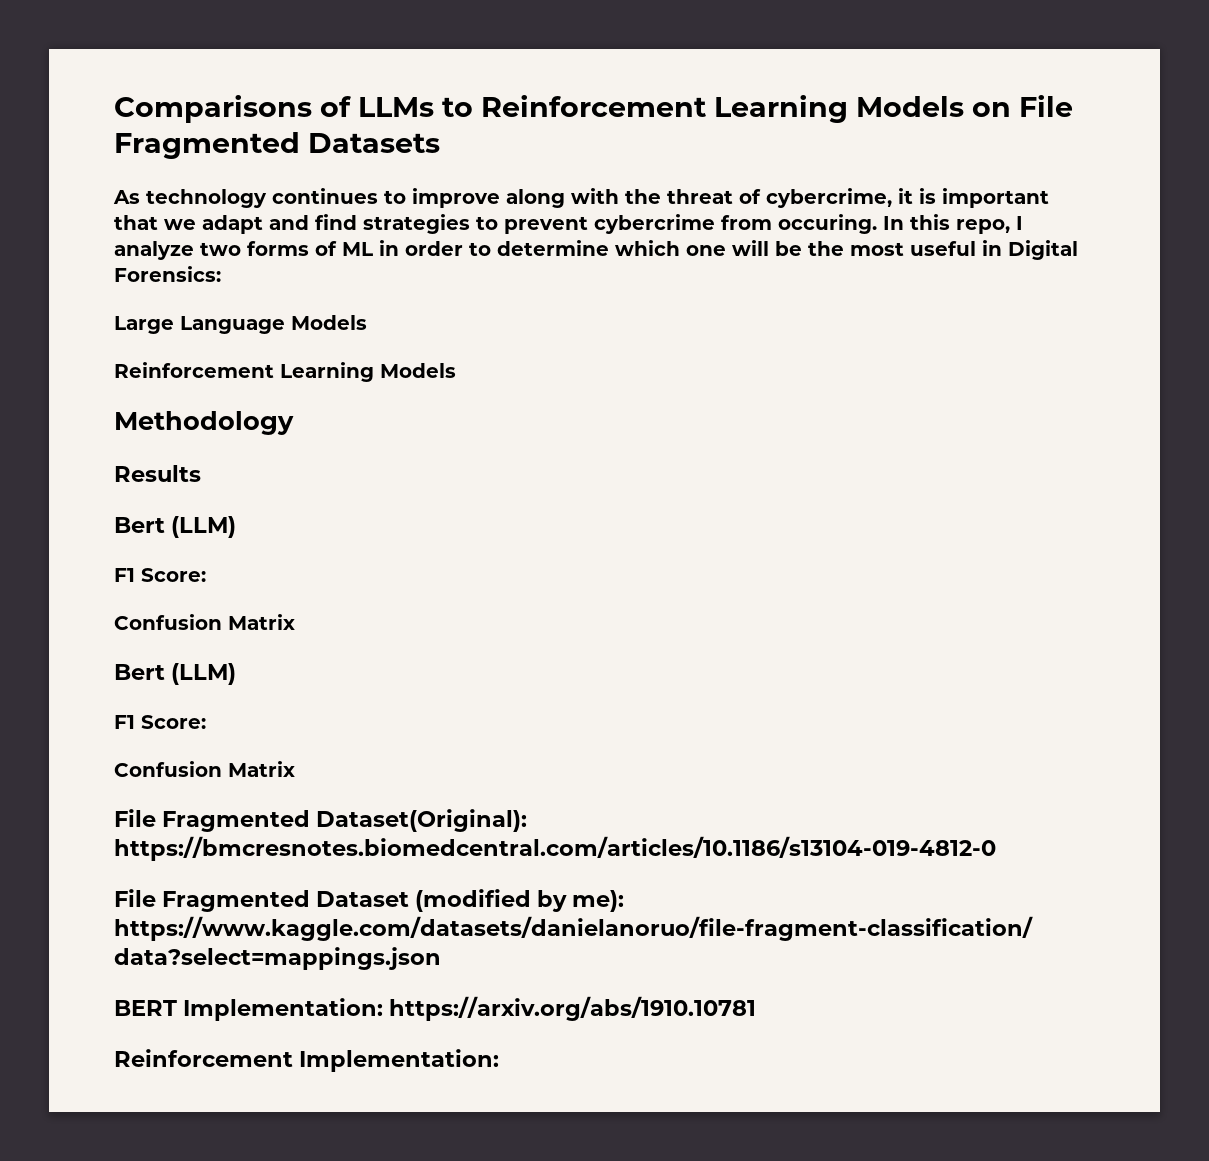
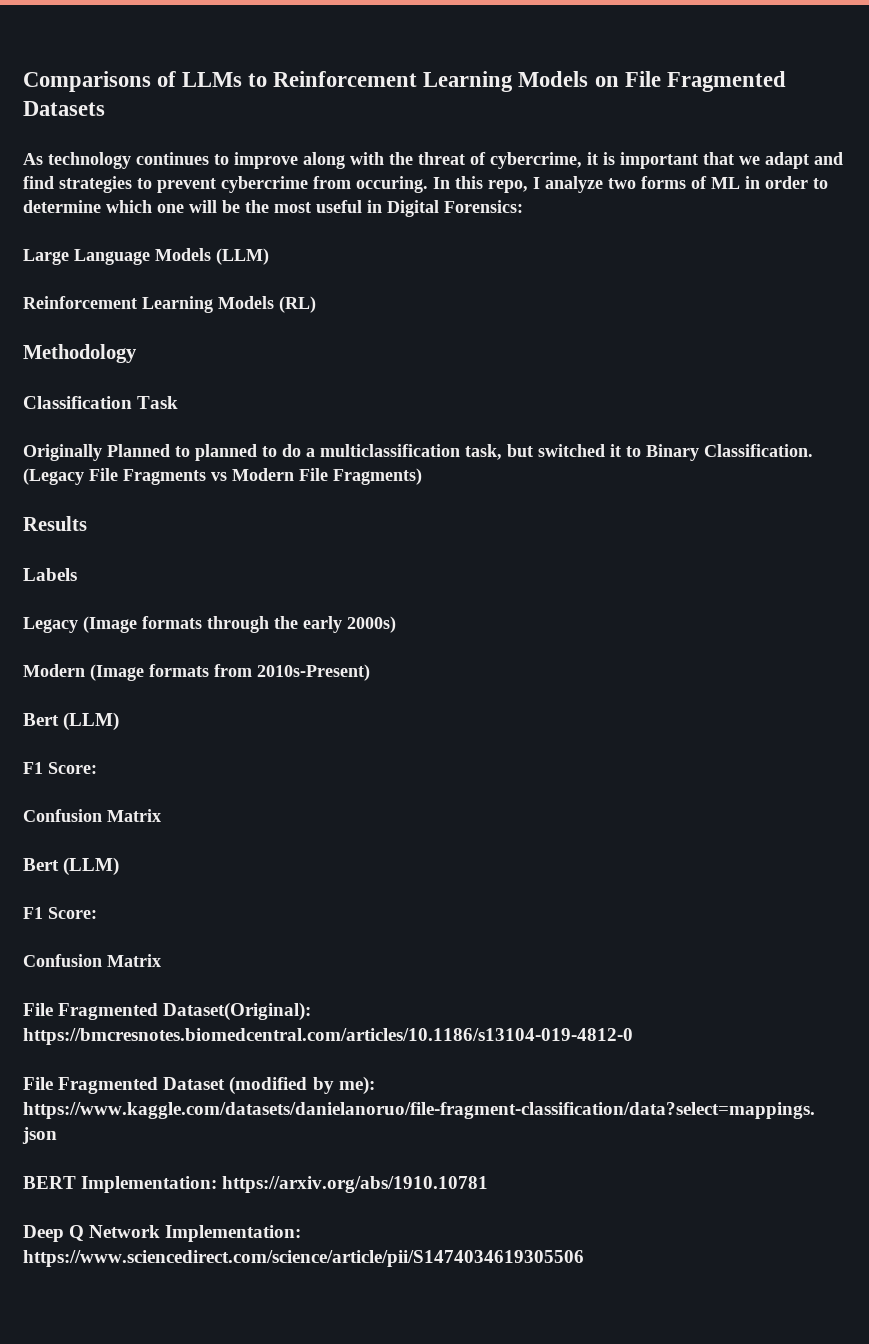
- Large Language Models
- Reinforcement Learning Models
+ Large Language Models (LLM)
+ Reinforcement Learning Models (RL)
+ Classification Task
+ Originally Planned to planned to do a multiclassification task, but switched it to Binary Classification. (Legacy File Fragments vs Modern File Fragments)
  Results
+ Labels
+ Legacy (Image formats through the early 2000s)
+ Modern (Image formats from 2010s-Present)
- Reinforcement Implementation:
+ Deep Q Network Implementation: https://www.sciencedirect.com/science/article/pii/S1474034619305506

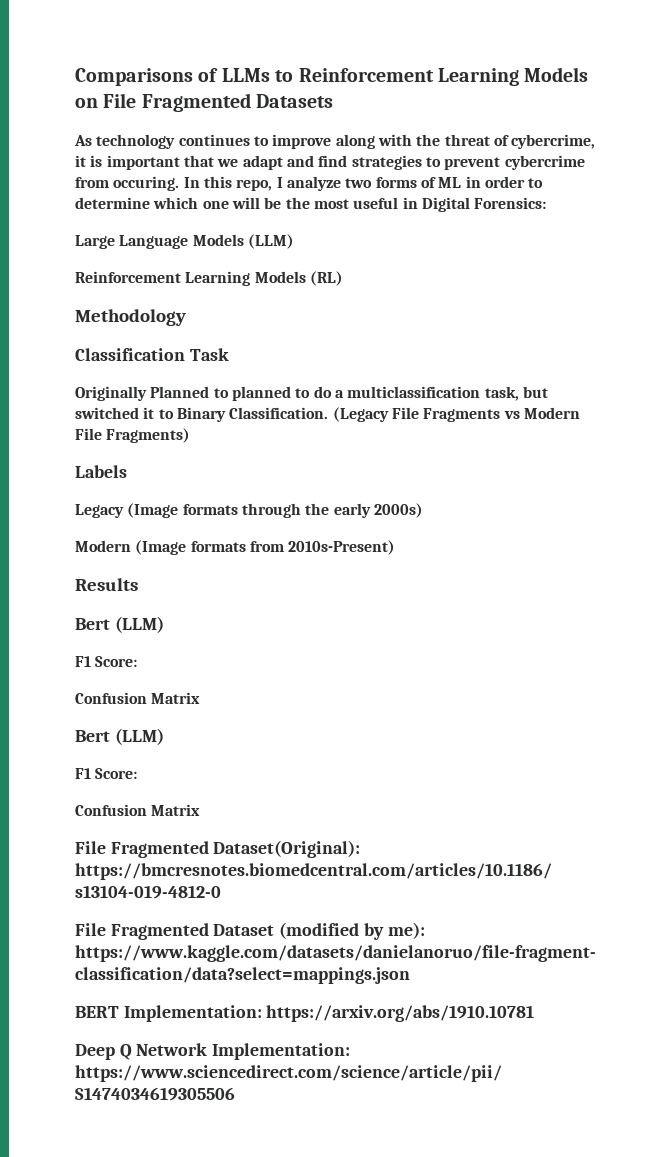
- Results
+ Results

